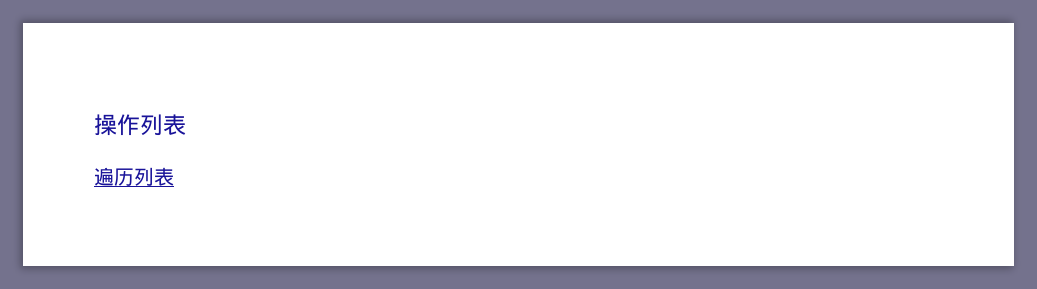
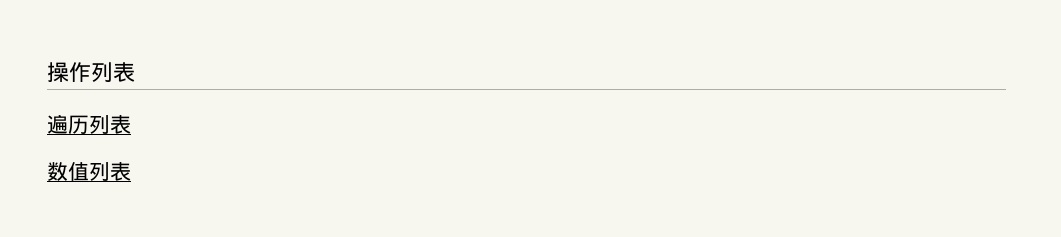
+ 数值列表

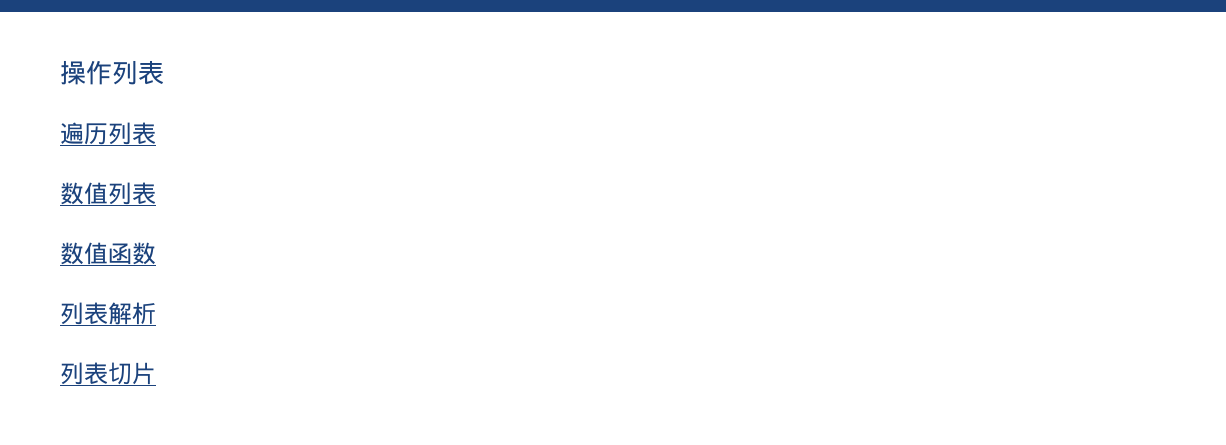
+ 数值函数
+ 列表解析
+ 列表切片

